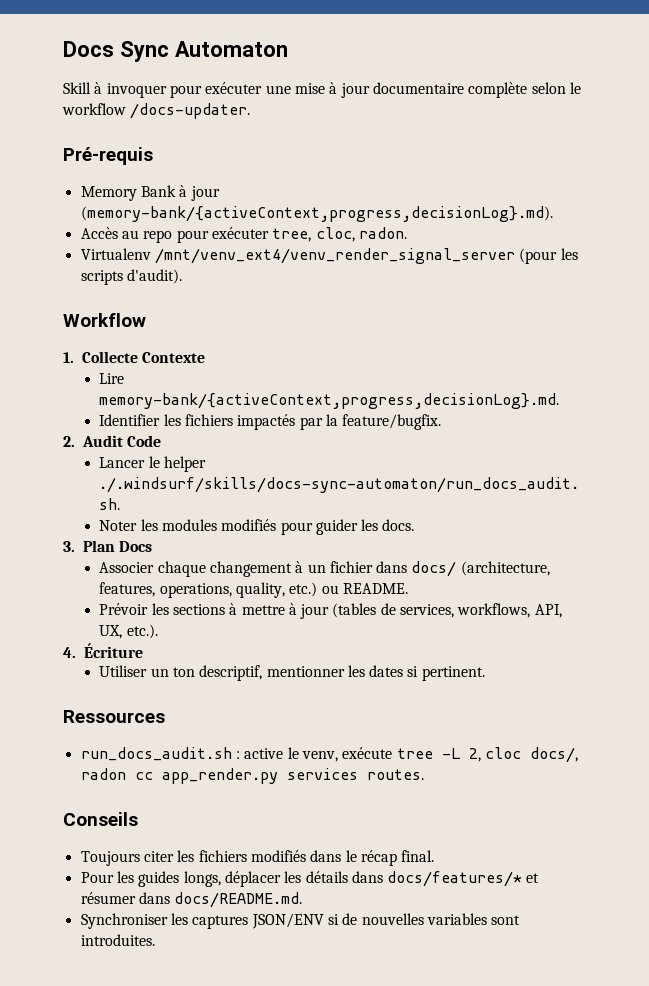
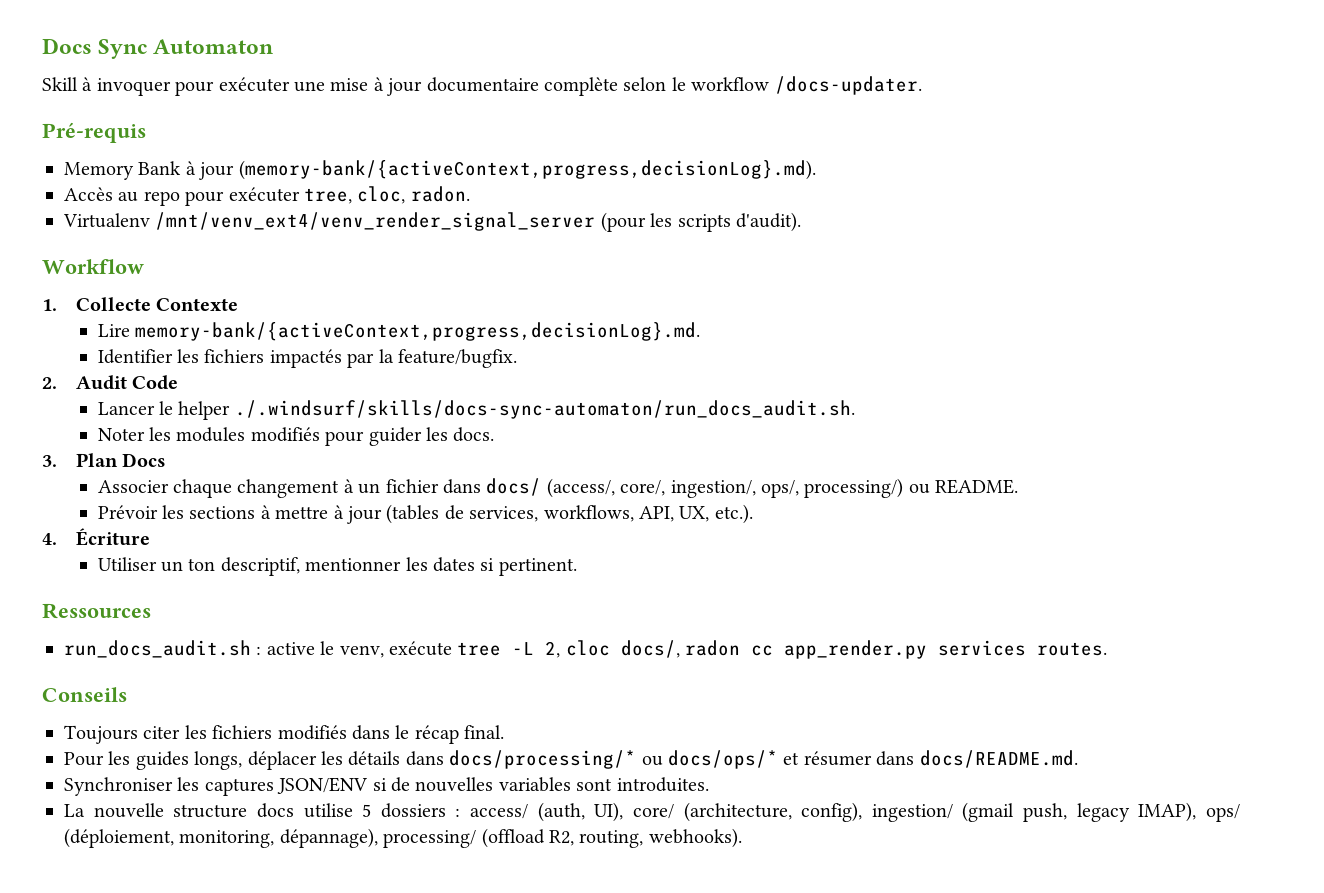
- Associer chaque changement à un fichier dans docs/ (architecture, features, operations, quality, etc.) ou README.
+ Associer chaque changement à un fichier dans docs/ (access/, core/, ingestion/, ops/, processing/) ou README.
- Pour les guides longs, déplacer les détails dans docs/features/* et résumer dans docs/README.md.
+ Pour les guides longs, déplacer les détails dans docs/processing/* ou docs/ops/* et résumer dans docs/README.md.
+ La nouvelle structure docs utilise 5 dossiers : access/ (auth, UI), core/ (architecture, config), ingestion/ (gmail push, legacy IMAP), ops/ (déploiement, monitoring, dépannage), processing/ (offload R2, routing, webhooks).

